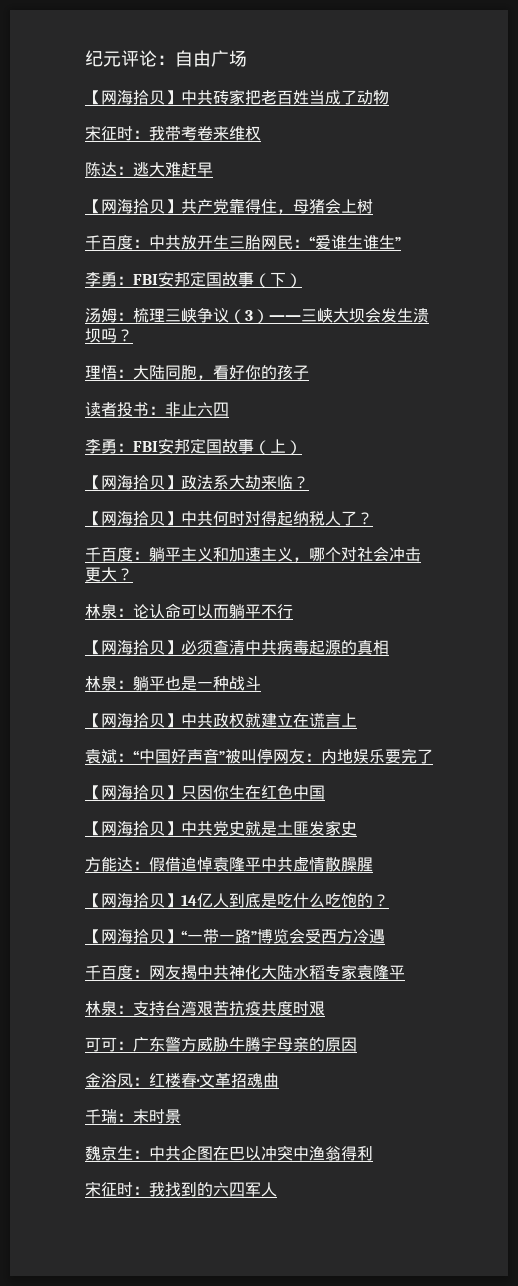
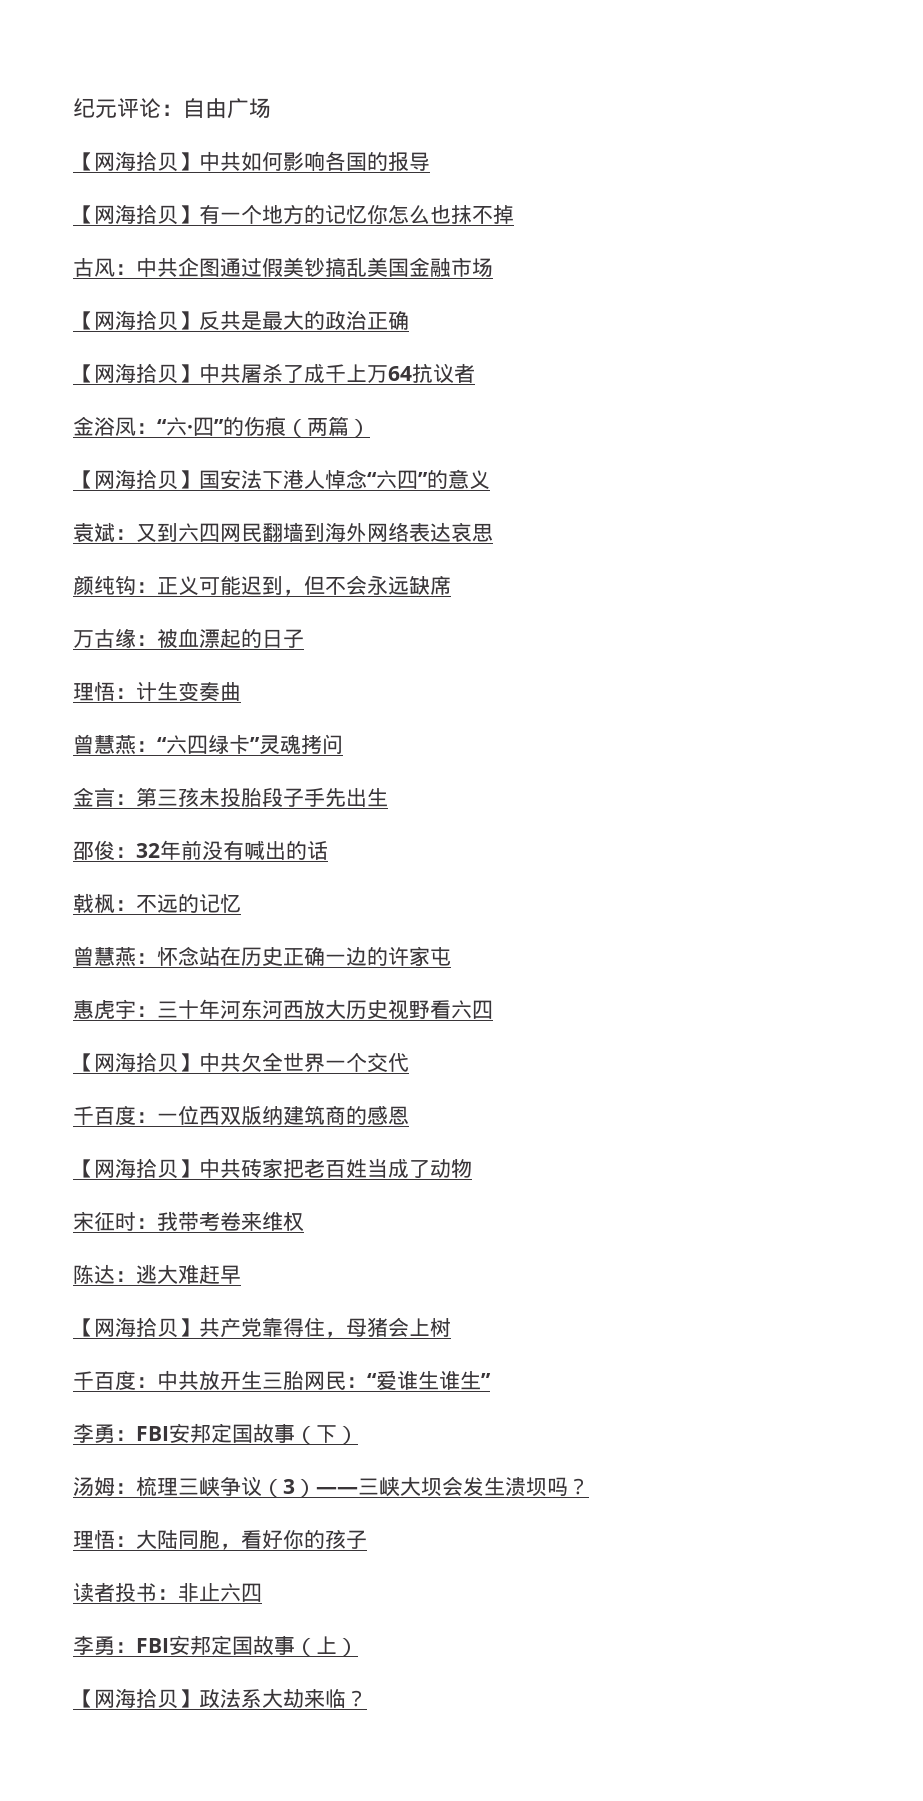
+ 【网海拾贝】中共如何影响各国的报导
+ 【网海拾贝】有一个地方的记忆你怎么也抹不掉
+ 古风：中共企图通过假美钞搞乱美国金融市场
+ 【网海拾贝】反共是最大的政治正确
+ 【网海拾贝】中共屠杀了成千上万64抗议者
+ 金浴凤：“六·四”的伤痕（两篇）
+ 【网海拾贝】国安法下港人悼念“六四”的意义
+ 袁斌：又到六四网民翻墙到海外网络表达哀思
+ 颜纯钩：正义可能迟到，但不会永远缺席
+ 万古缘：被血漂起的日子
+ 理悟：计生变奏曲
+ 曾慧燕：“六四绿卡”灵魂拷问
+ 金言：第三孩未投胎段子手先出生
+ 邵俊：32年前没有喊出的话
+ 戟枫：不远的记忆
+ 曾慧燕：怀念站在历史正确一边的许家屯
+ 惠虎宇：三十年河东河西放大历史视野看六四
+ 【网海拾贝】中共欠全世界一个交代
+ 千百度：一位西双版纳建筑商的感恩
- 【网海拾贝】中共何时对得起纳税人了？
- 千百度：躺平主义和加速主义，哪个对社会冲击更大？
- 林泉：论认命可以而躺平不行
- 【网海拾贝】必须查清中共病毒起源的真相
- 林泉：躺平也是一种战斗
- 【网海拾贝】中共政权就建立在谎言上
- 袁斌：“中国好声音”被叫停网友：内地娱乐要完了
- 【网海拾贝】只因你生在红色中国
- 【网海拾贝】中共党史就是土匪发家史
- 方能达：假借追悼袁隆平中共虚情散臊腥
- 【网海拾贝】14亿人到底是吃什么吃饱的？
- 【网海拾贝】“一带一路”博览会受西方冷遇
- 千百度：网友揭中共神化大陆水稻专家袁隆平
- 林泉：支持台湾艰苦抗疫共度时艰
- 可可：广东警方威胁牛腾宇母亲的原因
- 金浴凤：红楼春·文革招魂曲
- 千瑞：末时景
- 魏京生：中共企图在巴以冲突中渔翁得利
- 宋征时：我找到的六四军人

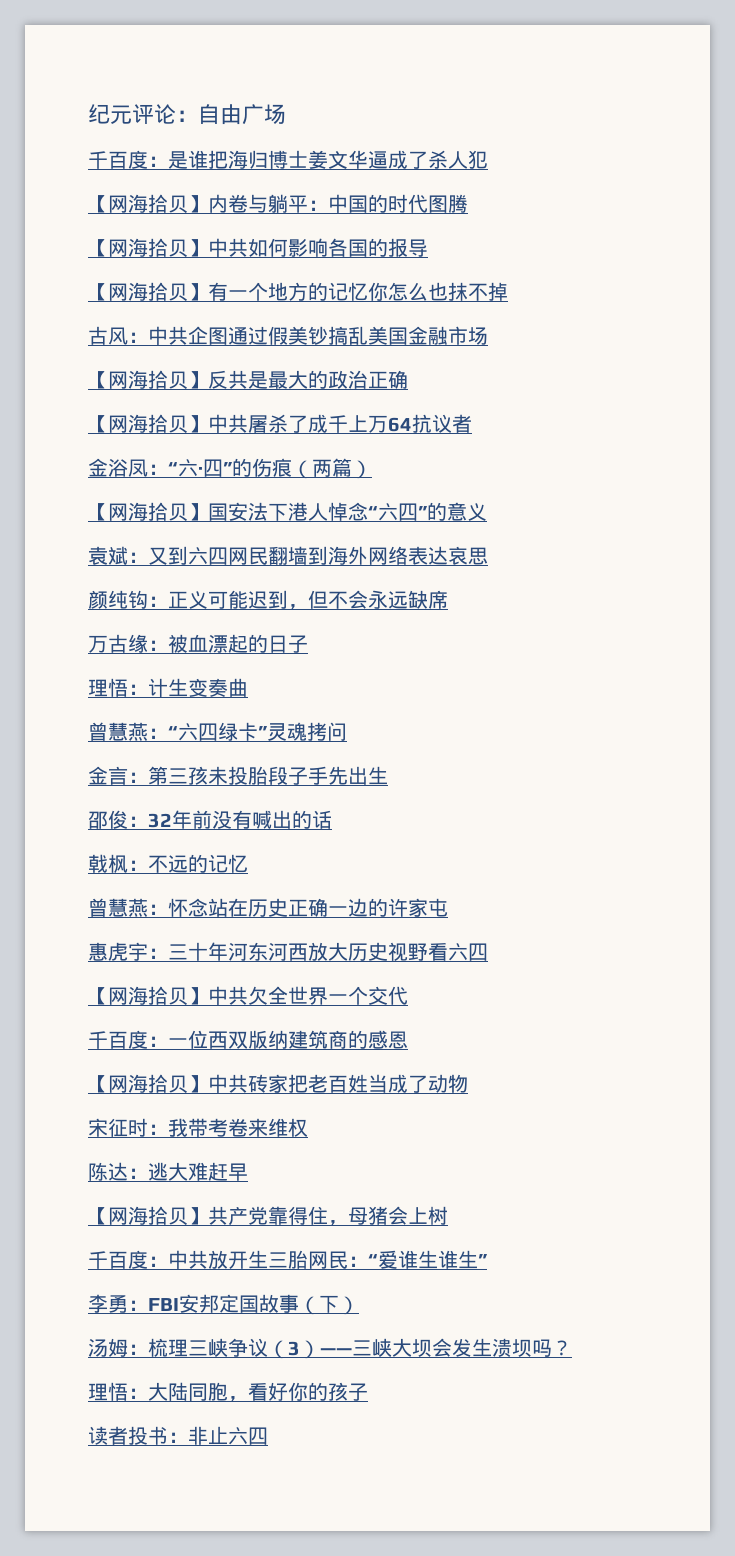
+ 千百度：是谁把海归博士姜文华逼成了杀人犯
+ 【网海拾贝】内卷与躺平：中国的时代图腾
- 李勇：FBI安邦定国故事（上）
- 【网海拾贝】政法系大劫来临？

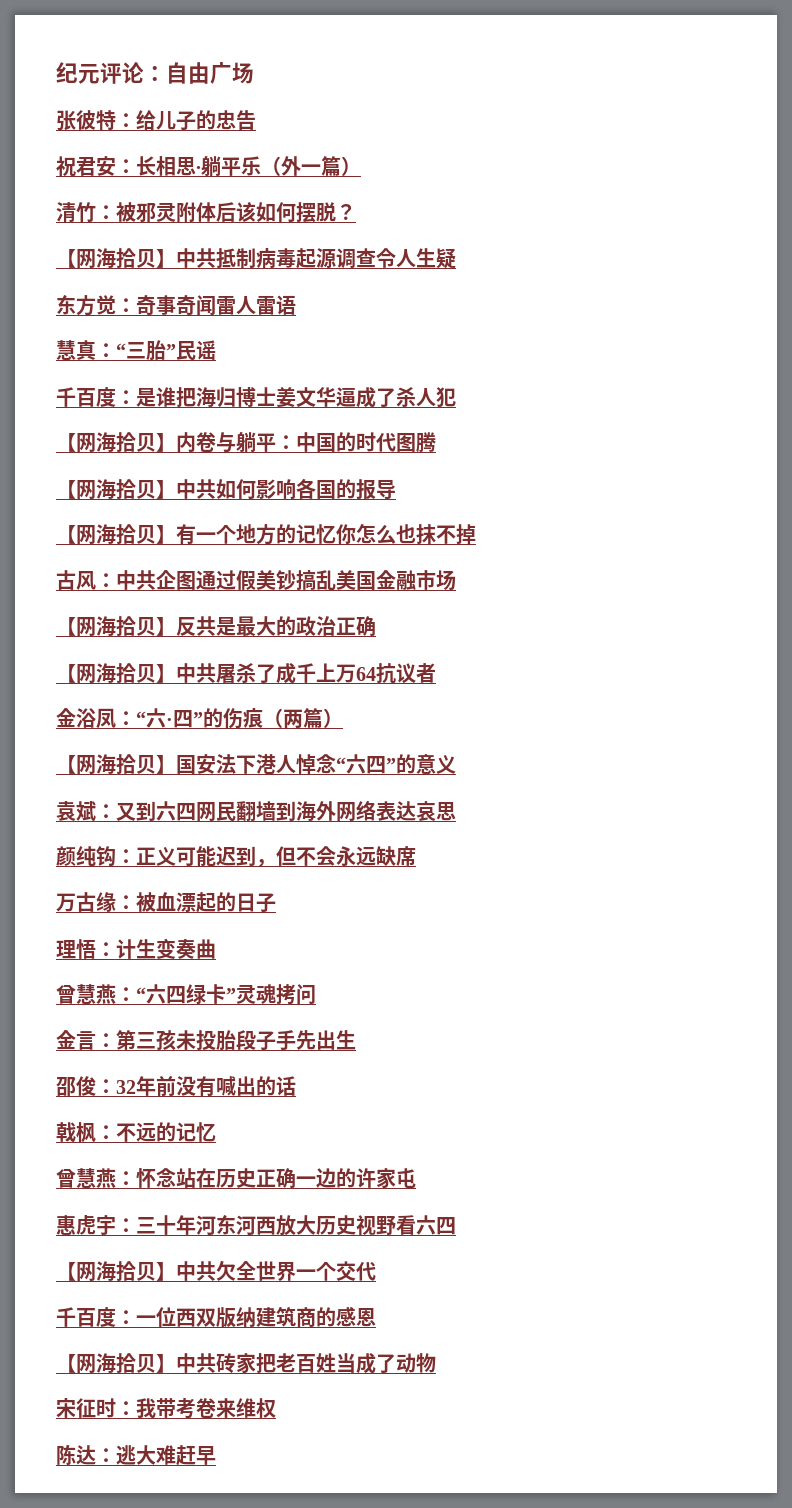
+ 张彼特：给儿子的忠告
+ 祝君安：长相思‧躺平乐（外一篇）
+ 清竹：被邪灵附体后该如何摆脱？
+ 【网海拾贝】中共抵制病毒起源调查令人生疑
+ 东方觉：奇事奇闻雷人雷语
+ 慧真：“三胎”民谣
- 【网海拾贝】共产党靠得住，母猪会上树
- 千百度：中共放开生三胎网民：“爱谁生谁生”
- 李勇：FBI安邦定国故事（下）
- 汤姆：梳理三峡争议（3）——三峡大坝会发生溃坝吗？
- 理悟：大陆同胞，看好你的孩子
- 读者投书：非止六四

